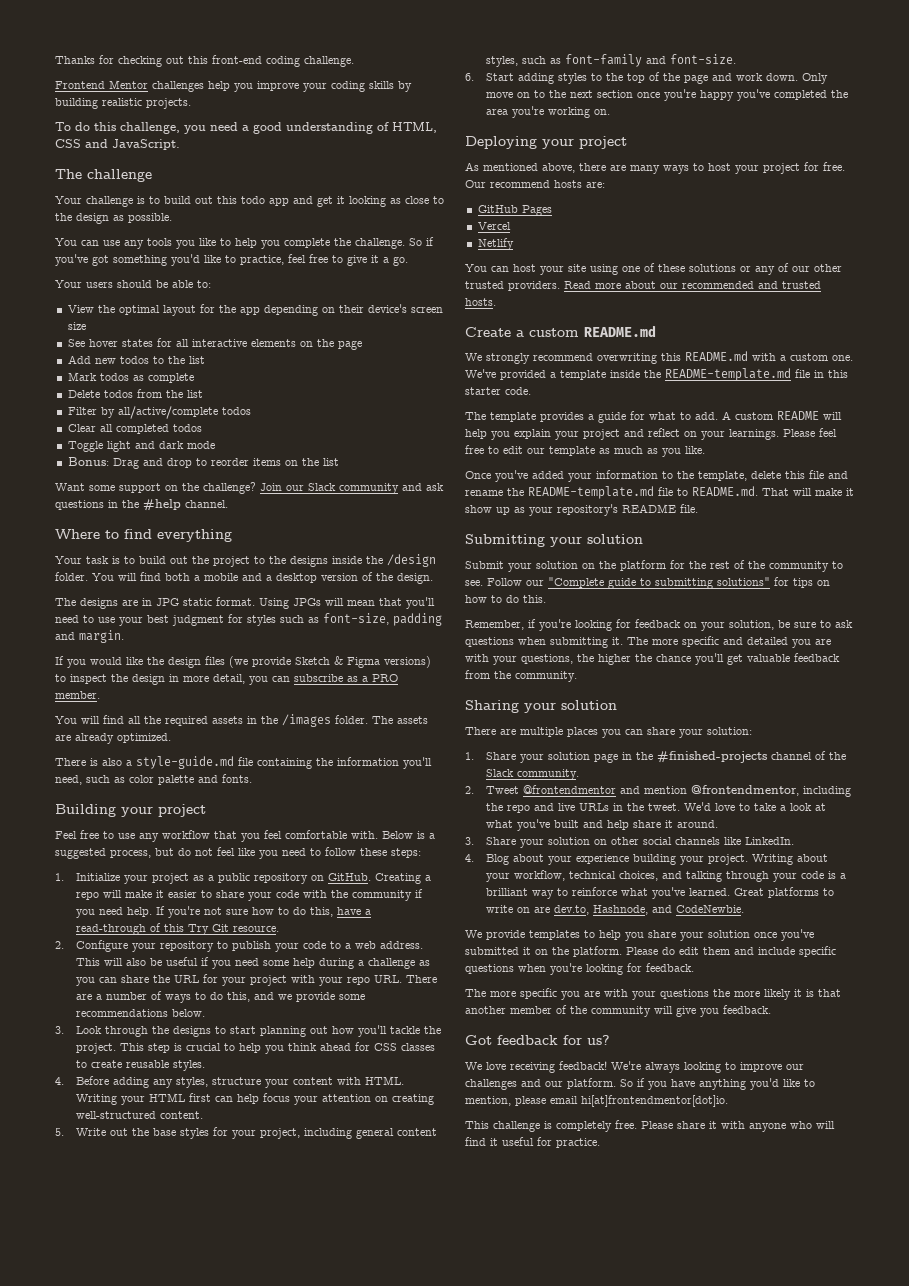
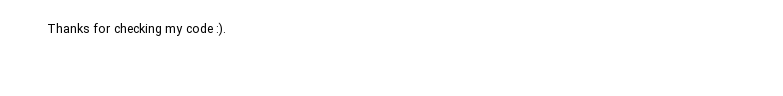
- Thanks for checking out this front-end coding challenge.
- Frontend Mentor challenges help you improve your coding skills by building realistic projects.
- To do this challenge, you need a good understanding of HTML, CSS and JavaScript.
- The challenge
- Your challenge is to build out this todo app and get it looking as close to the design as possible.
- You can use any tools you like to help you complete the challenge. So if you've got something you'd like to practice, feel free to give it a go.
- Your users should be able to:
- View the optimal layout for the app depending on their device's screen size
- See hover states for all interactive elements on the page
- Add new todos to the list
- Mark todos as complete
- Delete todos from the list
- Filter by all/active/complete todos
- Clear all completed todos
- Toggle light and dark mode
- Bonus: Drag and drop to reorder items on the list
- Want some support on the challenge? Join our Slack community and ask questions in the #help channel.
- Where to find everything
- Your task is to build out the project to the designs inside the /design folder. You will find both a mobile and a desktop version of the design.
- The designs are in JPG static format. Using JPGs will mean that you'll need to use your best judgment for styles such as font-size, padding and margin.
- If you would like the design files (we provide Sketch & Figma versions) to inspect the design in more detail, you can subscribe as a PRO member.
- You will find all the required assets in the /images folder. The assets are already optimized.
- There is also a style-guide.md file containing the information you'll need, such as color palette and fonts.
- Building your project
- Feel free to use any workflow that you feel comfortable with. Below is a suggested process, but do not feel like you need to follow these steps:
- 1. Initialize your project as a public repository on GitHub. Creating a repo will make it easier to share your code with the community if you need help. If you're not sure how to do this, have a read-through of this Try Git resource.
- 2. Configure your repository to publish your code to a web address. This will also be useful if you need some help during a challenge as you can share the URL for your project with your repo URL. There are a number of ways to do this, and we provide some recommendations below.
- 3. Look through the designs to start planning out how you'll tackle the project. This step is crucial to help you think ahead for CSS classes to create reusable styles.
- 4. Before adding any styles, structure your content with HTML. Writing your HTML first can help focus your attention on creating well-structured content.
- 5. Write out the base styles for your project, including general content styles, such as font-family and font-size.
- 6. Start adding styles to the top of the page and work down. Only move on to the next section once you're happy you've completed the area you're working on.
- Deploying your project
- As mentioned above, there are many ways to host your project for free. Our recommend hosts are:
- GitHub Pages
- Vercel
- Netlify
- You can host your site using one of these solutions or any of our other trusted providers. Read more about our recommended and trusted hosts.
- Create a custom README.md
- We strongly recommend overwriting this README.md with a custom one. We've provided a template inside the README-template.md file in this starter code.
- The template provides a guide for what to add. A custom README will help you explain your project and reflect on your learnings. Please feel free to edit our template as much as you like.
- Once you've added your information to the template, delete this file and rename the README-template.md file to README.md. That will make it show up as your repository's README file.
- Submitting your solution
- Submit your solution on the platform for the rest of the community to see. Follow our "Complete guide to submitting solutions" for tips on how to do this.
- Remember, if you're looking for feedback on your solution, be sure to ask questions when submitting it. The more specific and detailed you are with your questions, the higher the chance you'll get valuable feedback from the community.
- Sharing your solution
- There are multiple places you can share your solution:
- 1. Share your solution page in the #finished-projects channel of the Slack community.
- 2. Tweet @frontendmentor and mention @frontendmentor, including the repo and live URLs in the tweet. We'd love to take a look at what you've built and help share it around.
- 3. Share your solution on other social channels like LinkedIn.
- 4. Blog about your experience building your project. Writing about your workflow, technical choices, and talking through your code is a brilliant way to reinforce what you've learned. Great platforms to write on are dev.to, Hashnode, and CodeNewbie.
- We provide templates to help you share your solution once you've submitted it on the platform. Please do edit them and include specific questions when you're looking for feedback.
- The more specific you are with your questions the more likely it is that another member of the community will give you feedback.
- Got feedback for us?
- We love receiving feedback! We're always looking to improve our challenges and our platform. So if you have anything you'd like to mention, please email hi[at]frontendmentor[dot]io.
- This challenge is completely free. Please share it with anyone who will find it useful for practice.
+ Thanks for checking my code :).

